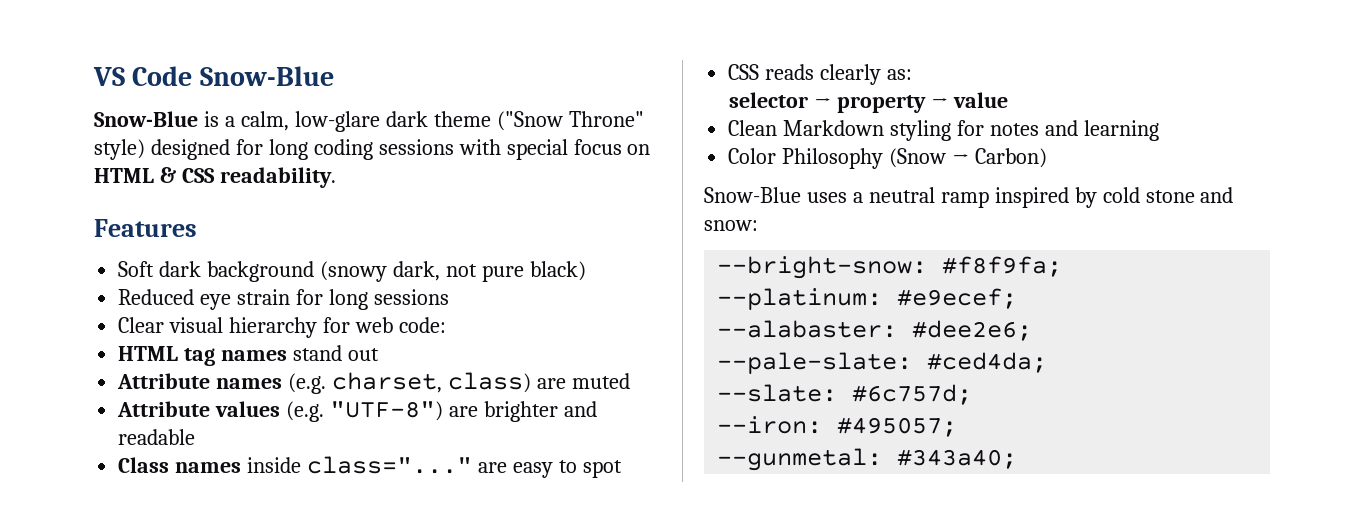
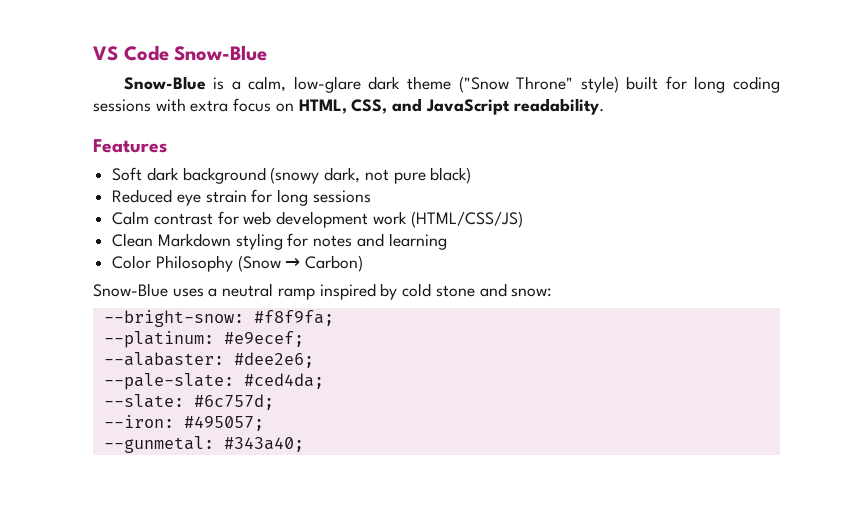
- Snow-Blue is a calm, low-glare dark theme ("Snow Throne" style) designed for long coding sessions with special focus on HTML & CSS readability.
+ Snow-Blue is a calm, low-glare dark theme ("Snow Throne" style) built for long coding sessions with extra focus on HTML, CSS, and JavaScript readability.
- Clear visual hierarchy for web code:
- HTML tag names stand out
- Attribute names (e.g. charset, class) are muted
- Attribute values (e.g. "UTF-8") are brighter and readable
- Class names inside class="..." are easy to spot
- CSS reads clearly as:
- selector → property → value
+ Calm contrast for web development work (HTML/CSS/JS)

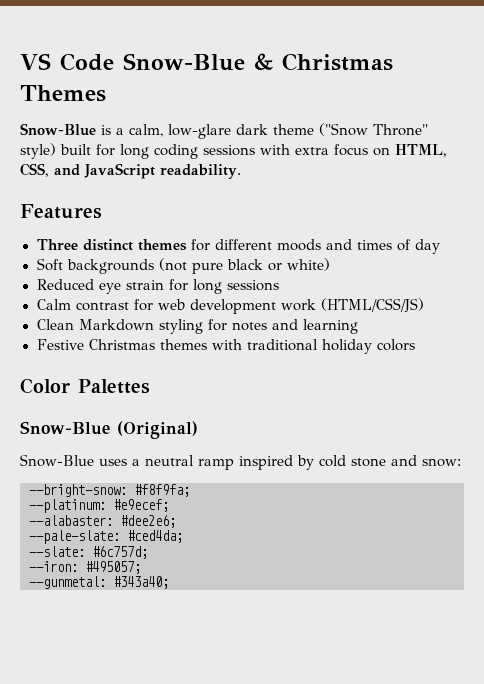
- VS Code Snow-Blue
+ VS Code Snow-Blue & Christmas Themes
- Soft dark background (snowy dark, not pure black)
+ Three distinct themes for different moods and times of day
+ Soft backgrounds (not pure black or white)
- Color Philosophy (Snow → Carbon)
+ Festive Christmas themes with traditional holiday colors
+ Color Palettes
+ Snow-Blue (Original)

